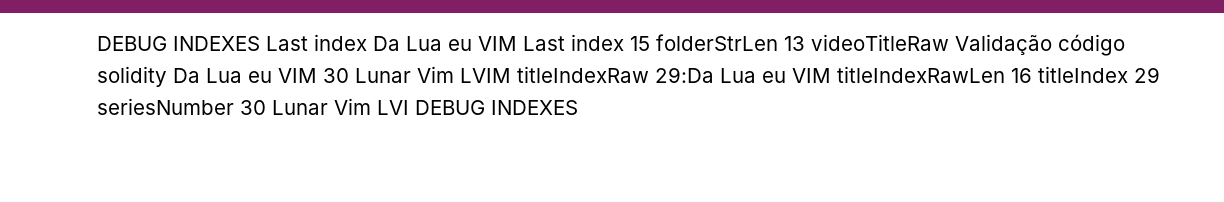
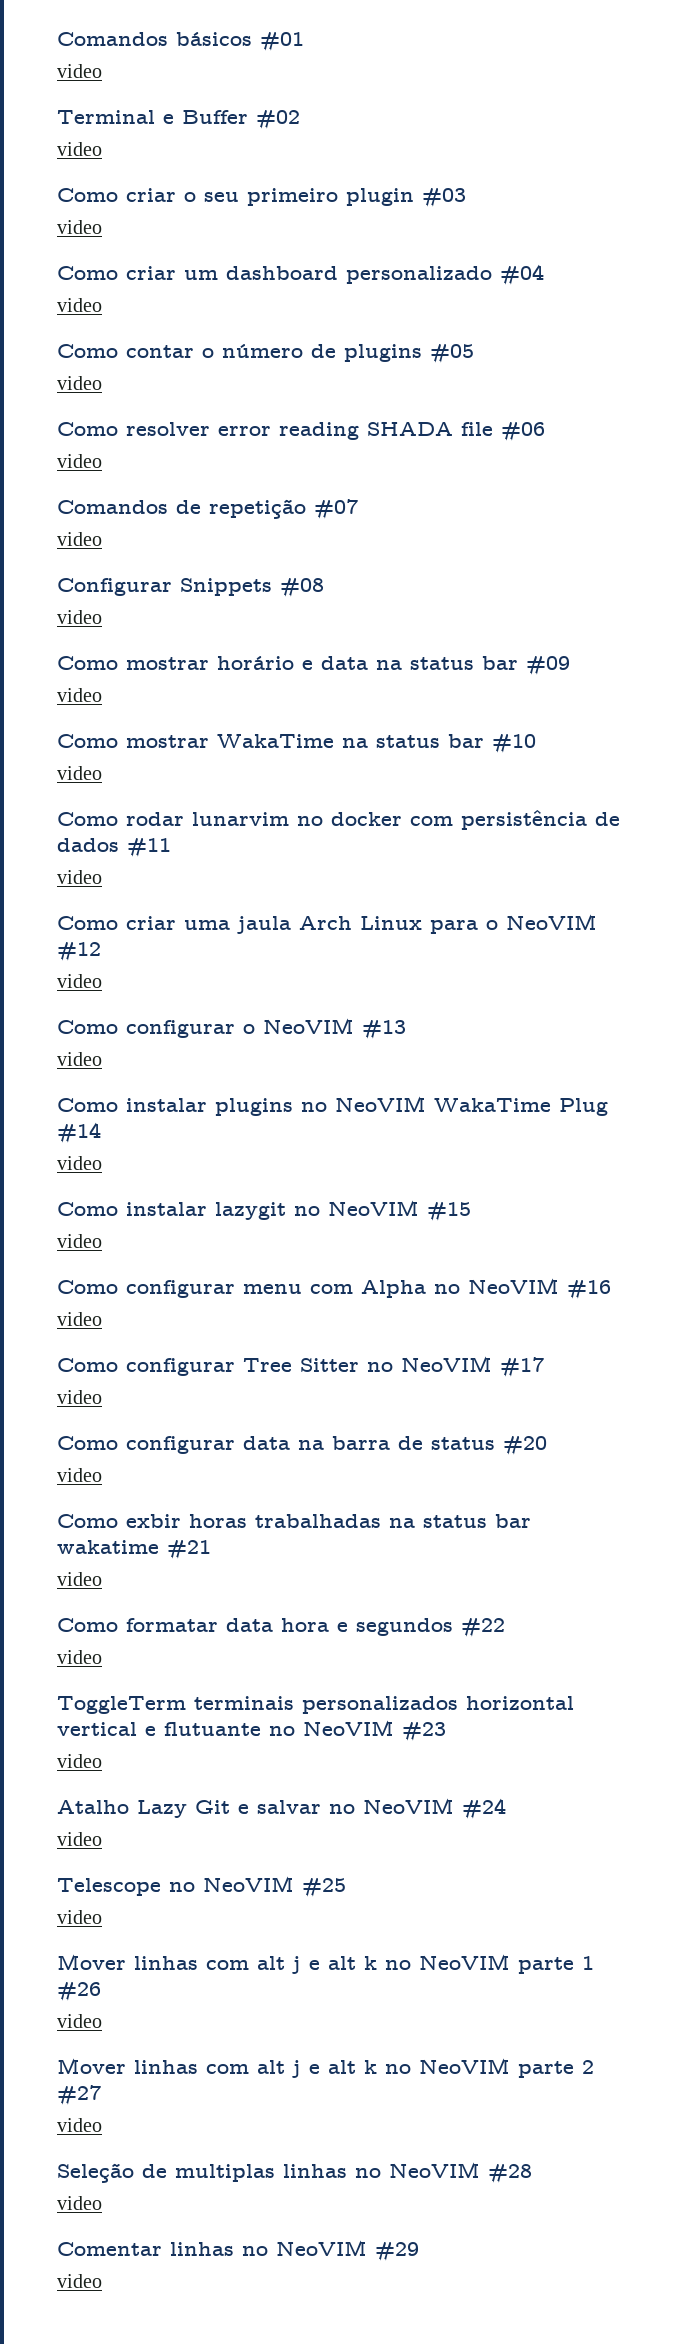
- DEBUG INDEXES Last index Da Lua eu VIM Last index 15 folderStrLen 13 videoTitleRaw Validação código solidity Da Lua eu VIM 30 Lunar Vim LVIM titleIndexRaw 29:Da Lua eu VIM titleIndexRawLen 16 titleIndex 29 seriesNumber 30 Lunar Vim LVI DEBUG INDEXES
+ Comandos básicos #01
+ video
+ Terminal e Buffer #02
+ video
+ Como criar o seu primeiro plugin #03
+ video
+ Como criar um dashboard personalizado #04
+ video
+ Como contar o número de plugins #05
+ video
+ Como resolver error reading SHADA file #06
+ video
+ Comandos de repetição #07
+ video
+ Configurar Snippets #08
+ video
+ Como mostrar horário e data na status bar #09
+ video
+ Como mostrar WakaTime na status bar #10
+ video
+ Como rodar lunarvim no docker com persistência de dados #11
+ video
+ Como criar uma jaula Arch Linux para o NeoVIM #12
+ video
+ Como configurar o NeoVIM #13
+ video
+ Como instalar plugins no NeoVIM WakaTime Plug #14
+ video
+ Como instalar lazygit no NeoVIM #15
+ video
+ Como configurar menu com Alpha no NeoVIM #16
+ video
+ Como configurar Tree Sitter no NeoVIM #17
+ video
+ Como configurar data na barra de status #20
+ video
+ Como exbir horas trabalhadas na status bar wakatime #21
+ video
+ Como formatar data hora e segundos #22
+ video
+ ToggleTerm terminais personalizados horizontal vertical e flutuante no NeoVIM #23
+ video
+ Atalho Lazy Git e salvar no NeoVIM #24
+ video
+ Telescope no NeoVIM #25
+ video
+ Mover linhas com alt j e alt k no NeoVIM parte 1 #26
+ video
+ Mover linhas com alt j e alt k no NeoVIM parte 2 #27
+ video
+ Seleção de multiplas linhas no NeoVIM #28
+ video
+ Comentar linhas no NeoVIM #29
+ video

